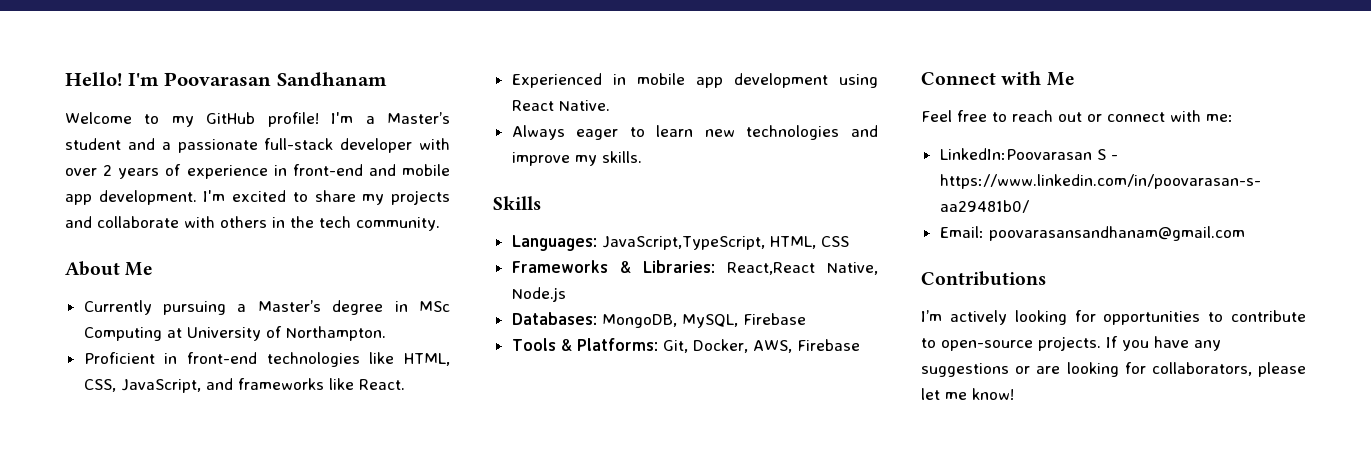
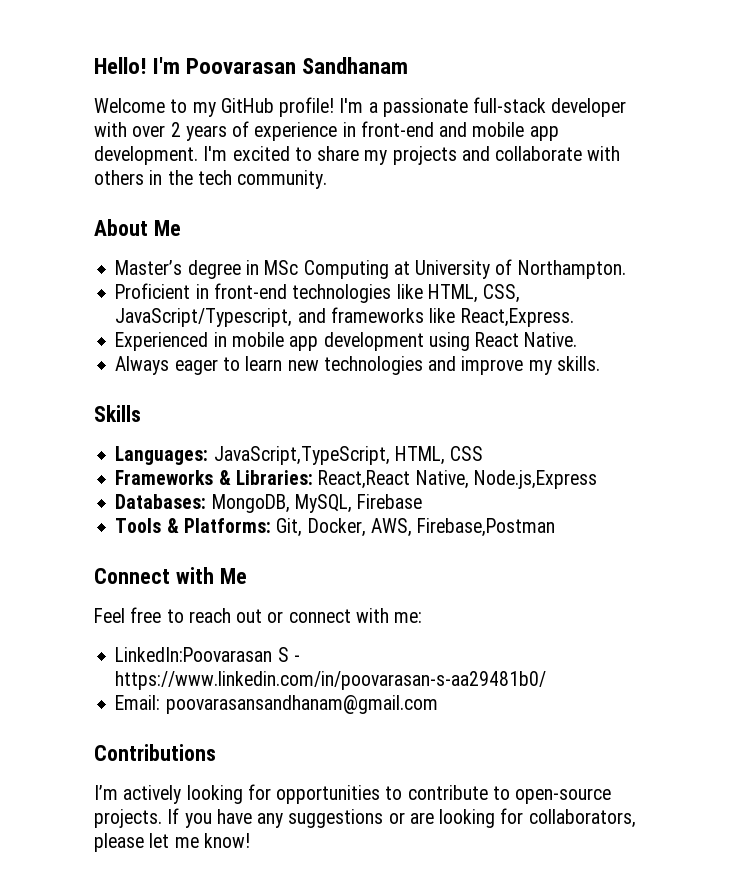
- I'm a Master’s student and a passionate full-stack developer with over 2 years of experience in front-end and mobile app development.
+ I'm a passionate full-stack developer with over 2 years of experience in front-end and mobile app development.
- Currently pursuing a Master’s degree in MSc Computing at University of Northampton.
+ Master’s degree in MSc Computing at University of Northampton.
- Proficient in front-end technologies like HTML, CSS, JavaScript, and frameworks like React.
+ Proficient in front-end technologies like HTML, CSS, JavaScript/Typescript, and frameworks like React,Express.
- Frameworks & Libraries: React,React Native, Node.js
+ Frameworks & Libraries: React,React Native, Node.js,Express
- Tools & Platforms: Git, Docker, AWS, Firebase
+ Tools & Platforms: Git, Docker, AWS, Firebase,Postman

